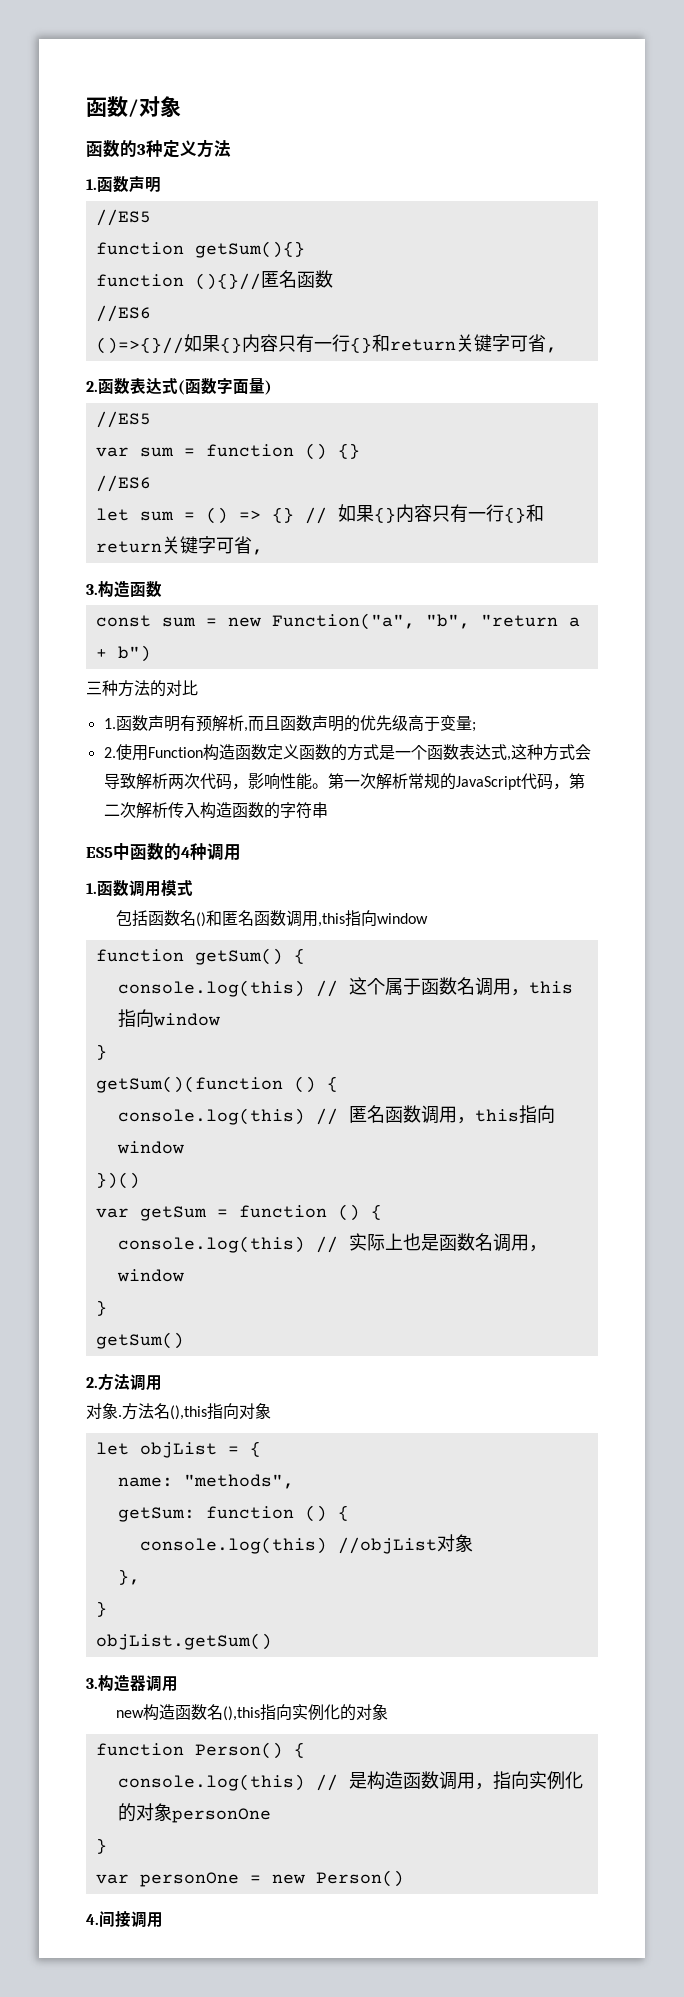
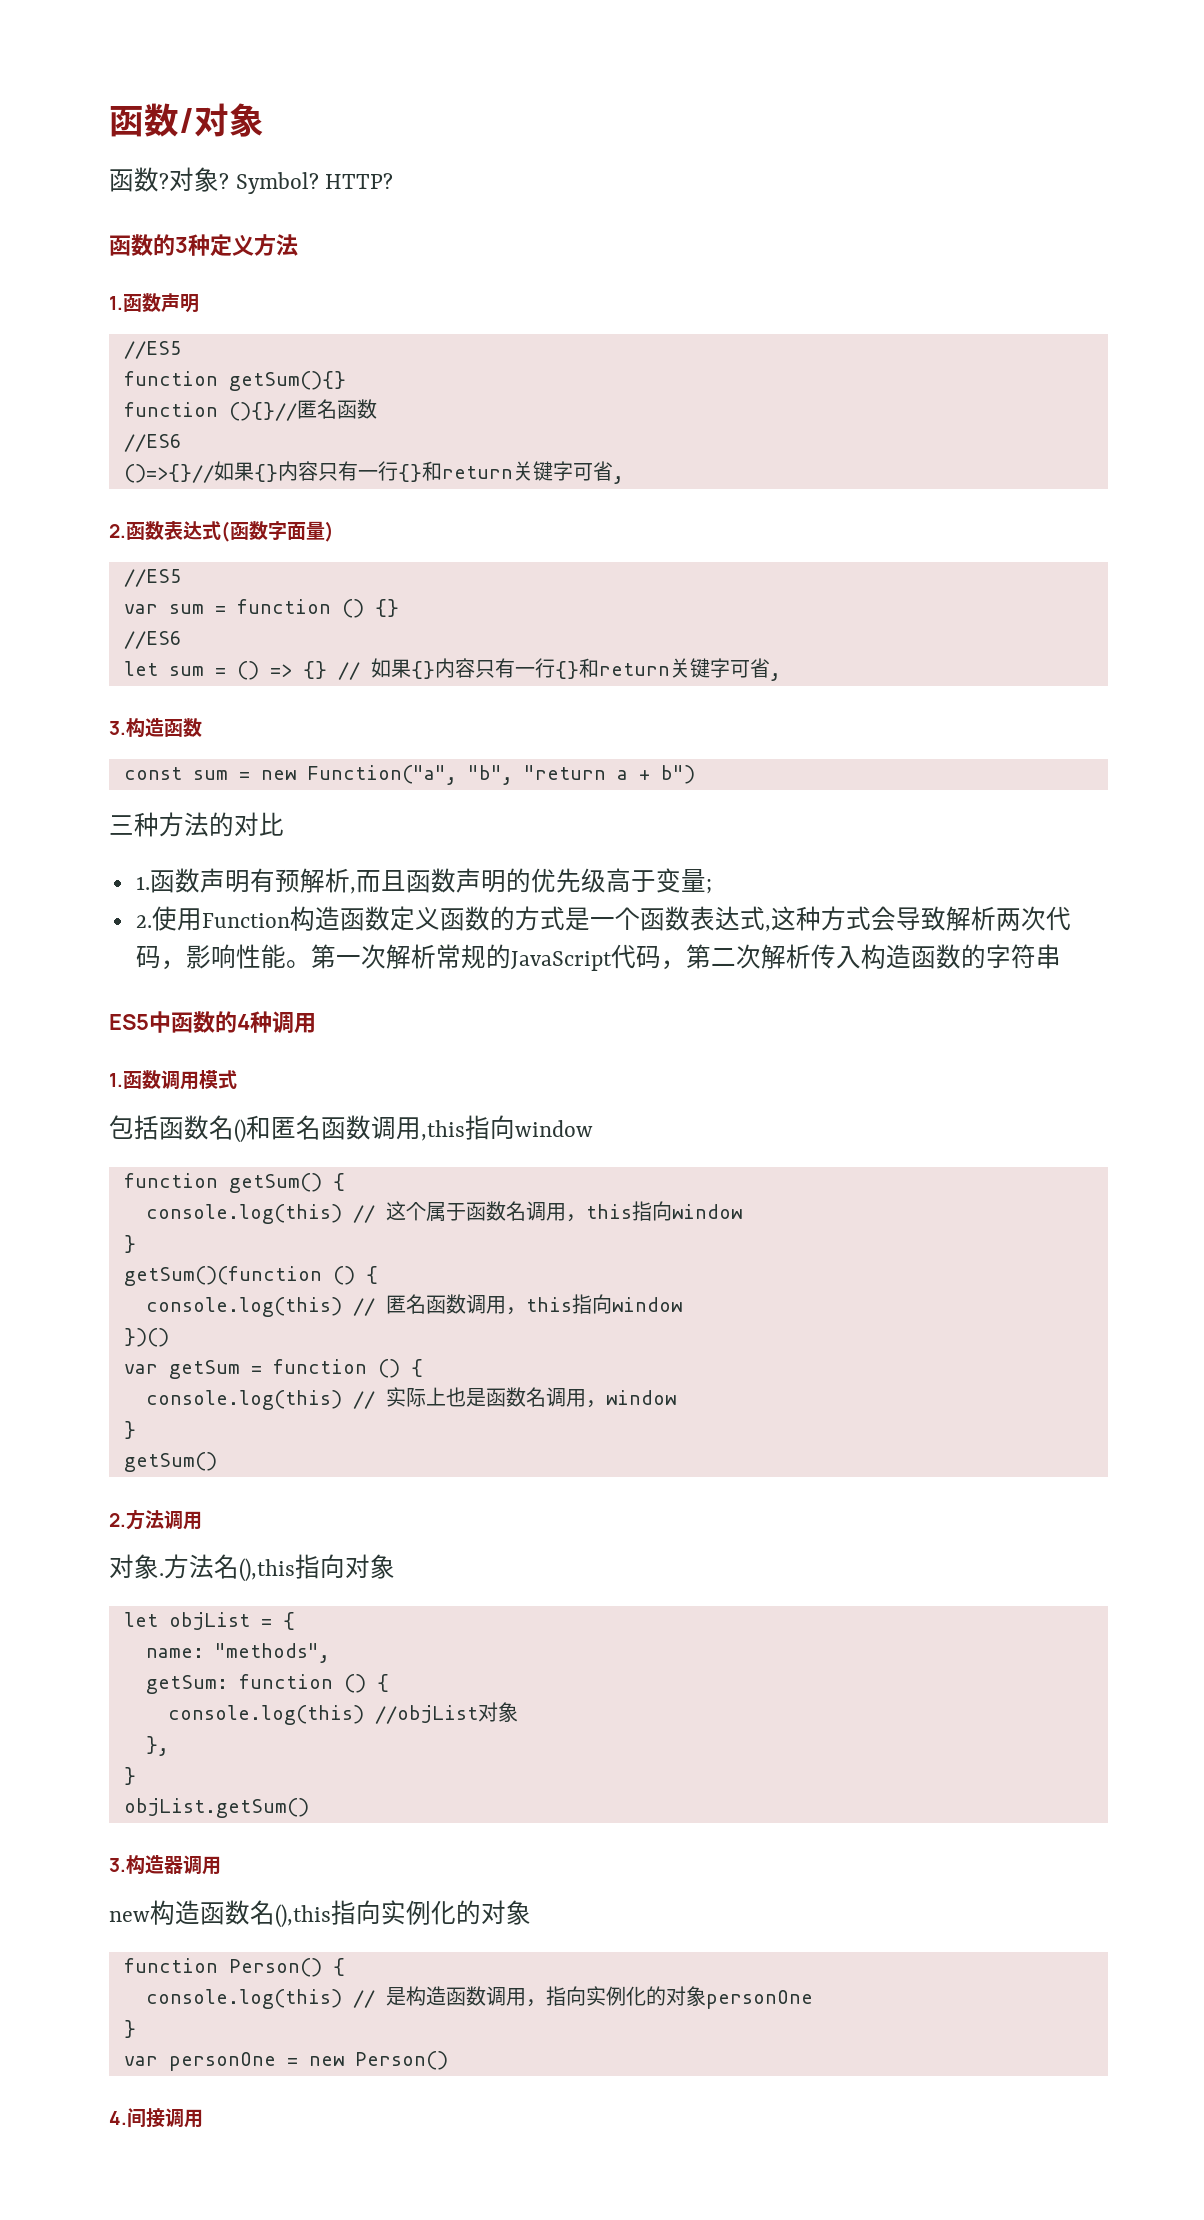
+ 函数?对象? Symbol? HTTP?

